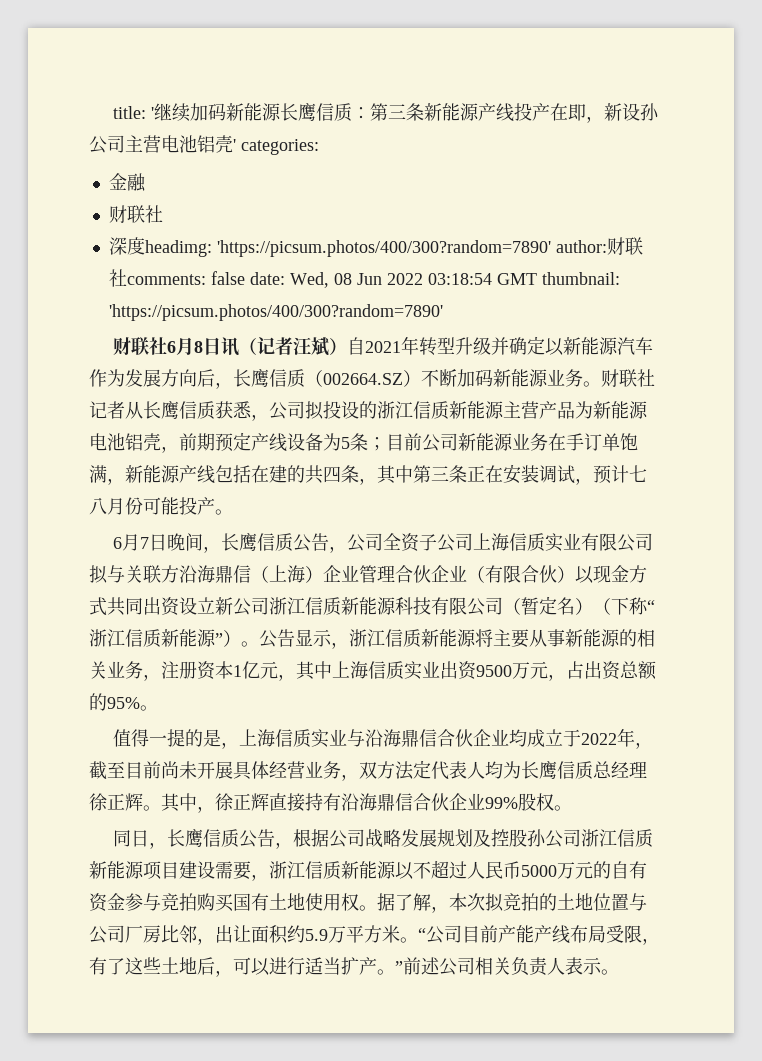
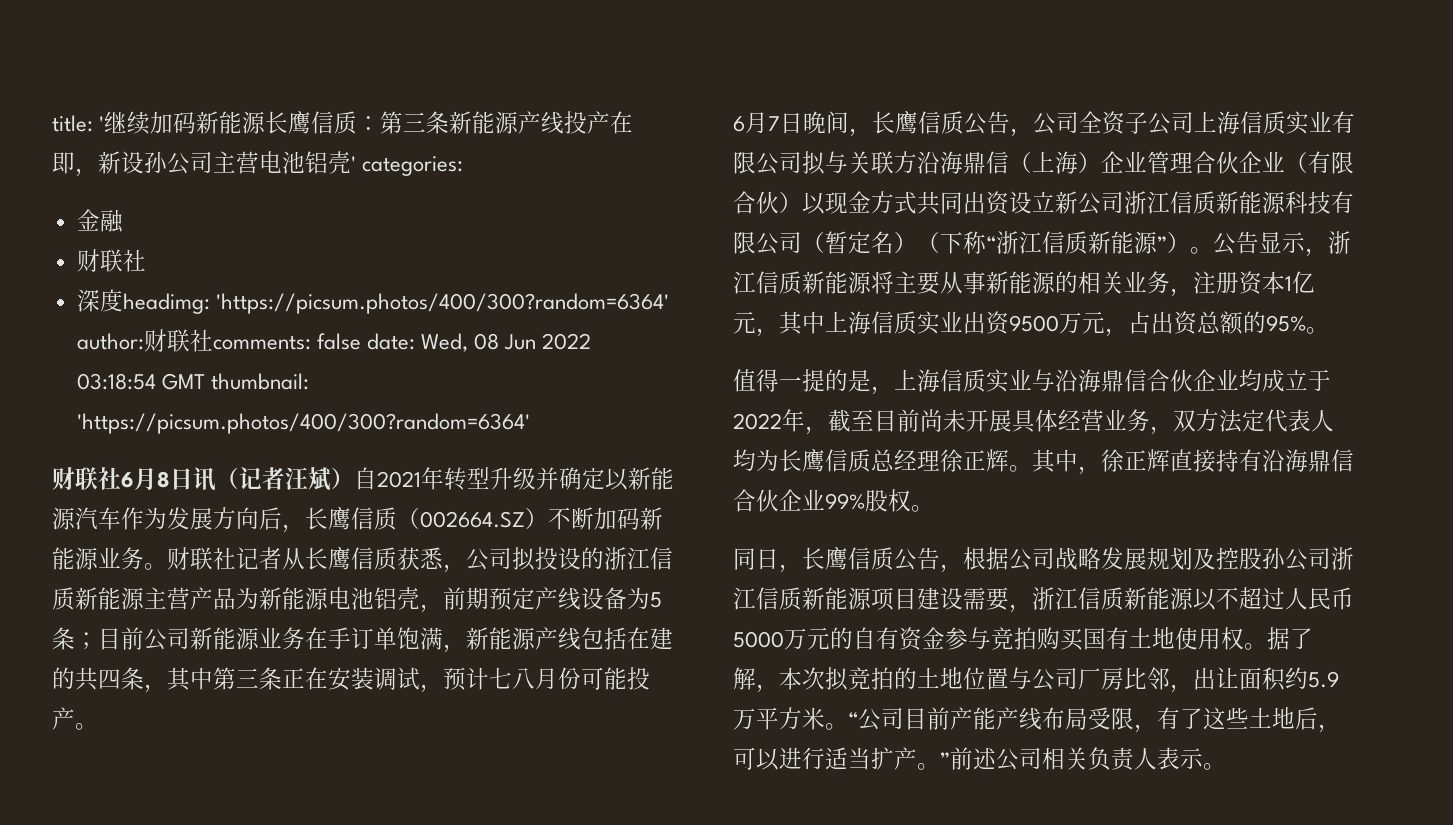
- 深度headimg: 'https://picsum.photos/400/300?random=7890' author:财联社comments: false date: Wed, 08 Jun 2022 03:18:54 GMT thumbnail: 'https://picsum.photos/400/300?random=7890'
+ 深度headimg: 'https://picsum.photos/400/300?random=6364' author:财联社comments: false date: Wed, 08 Jun 2022 03:18:54 GMT thumbnail: 'https://picsum.photos/400/300?random=6364'

